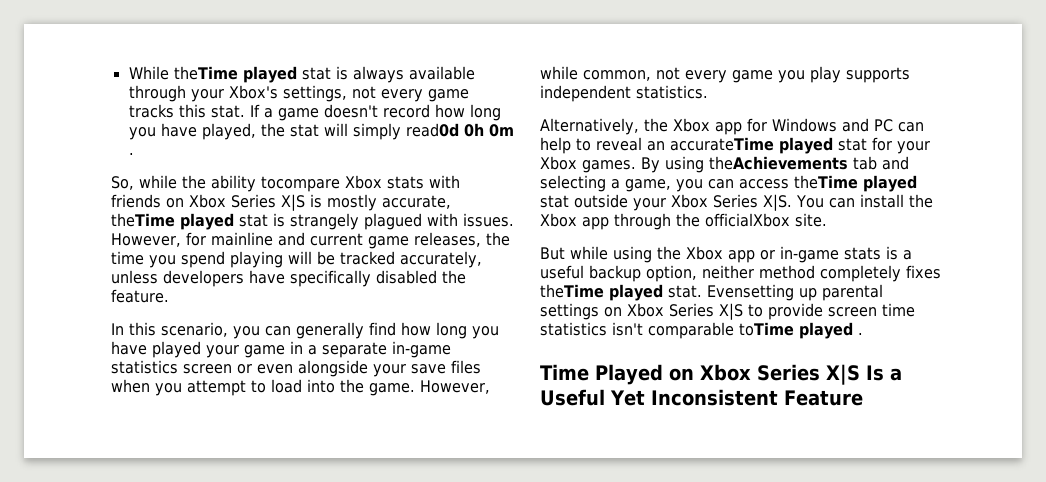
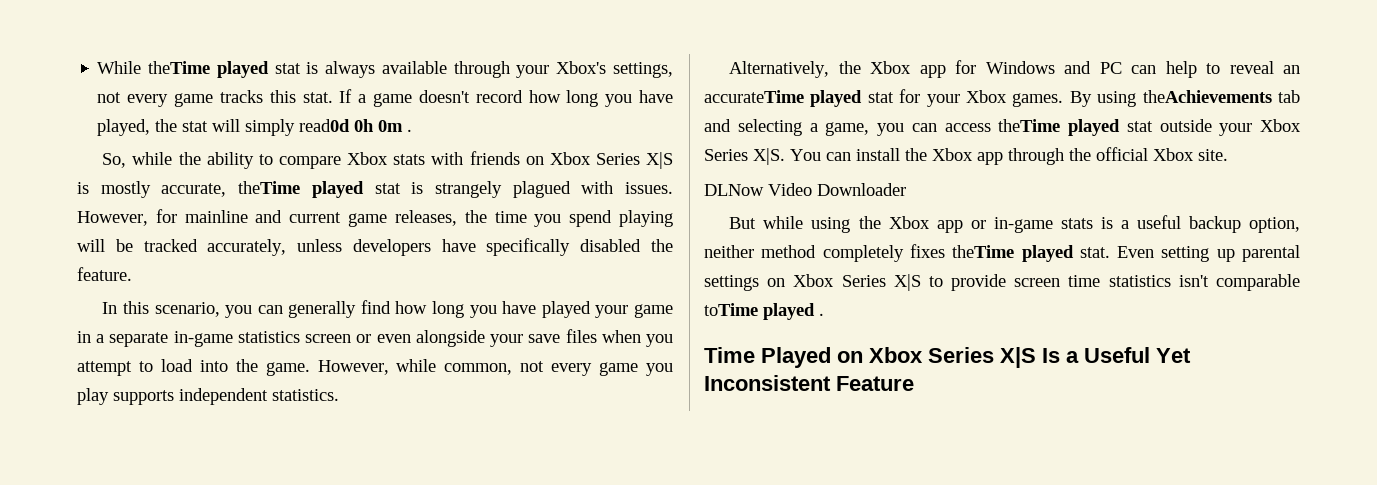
- So, while the ability tocompare Xbox stats with friends on Xbox Series X|S is mostly accurate, theTime played stat is strangely plagued with issues.
+ So, while the ability to compare Xbox stats with friends on Xbox Series X|S is mostly accurate, theTime played stat is strangely plagued with issues.
- By using theAchievements tab and selecting a game, you can access theTime played stat outside your Xbox Series X|S. You can install the Xbox app through the officialXbox site.
+ By using theAchievements tab and selecting a game, you can access theTime played stat outside your Xbox Series X|S. You can install the Xbox app through the official Xbox site.
+ DLNow Video Downloader
- Evensetting up parental settings on Xbox Series X|S to provide screen time statistics isn't comparable toTime played .
+ Even setting up parental settings on Xbox Series X|S to provide screen time statistics isn't comparable toTime played .

